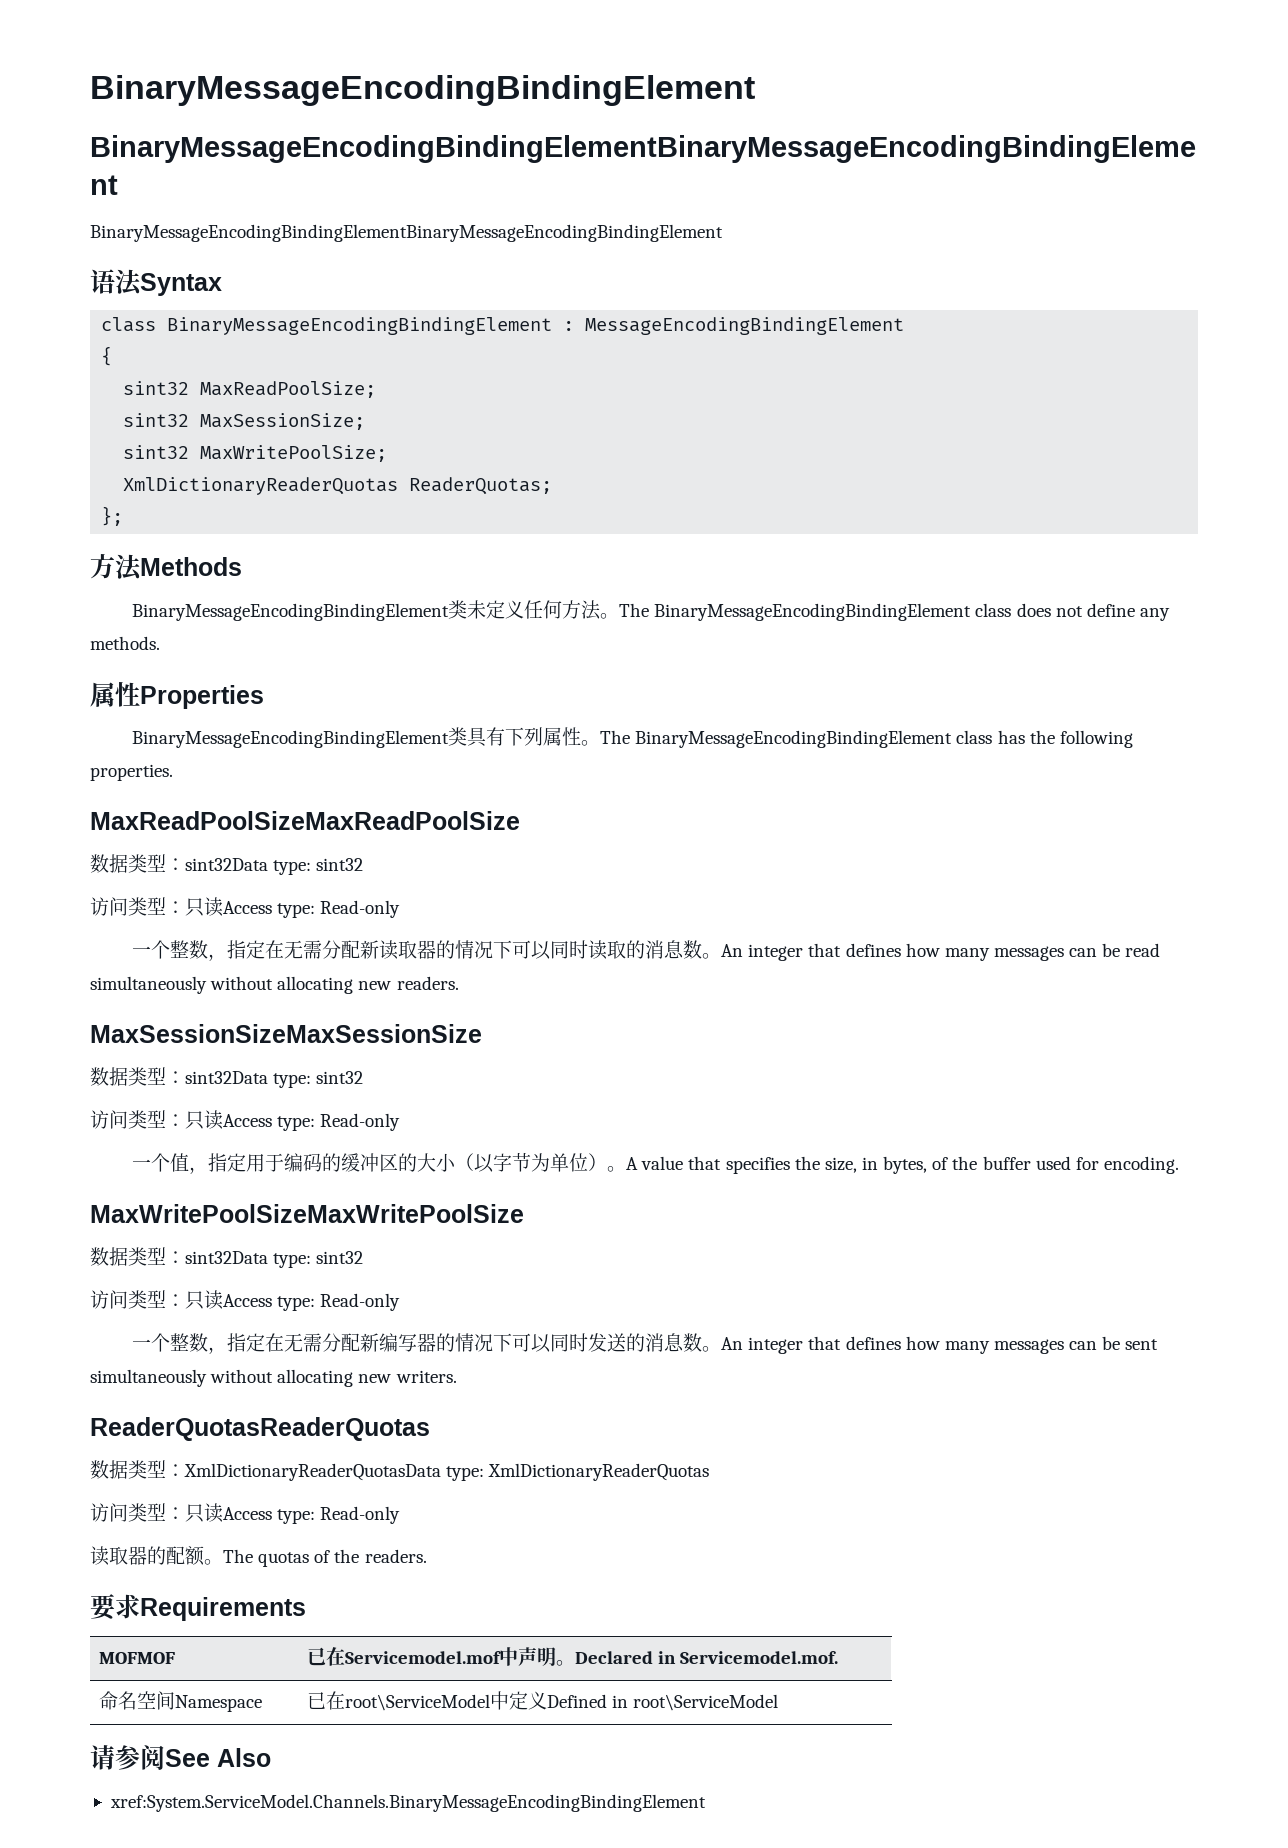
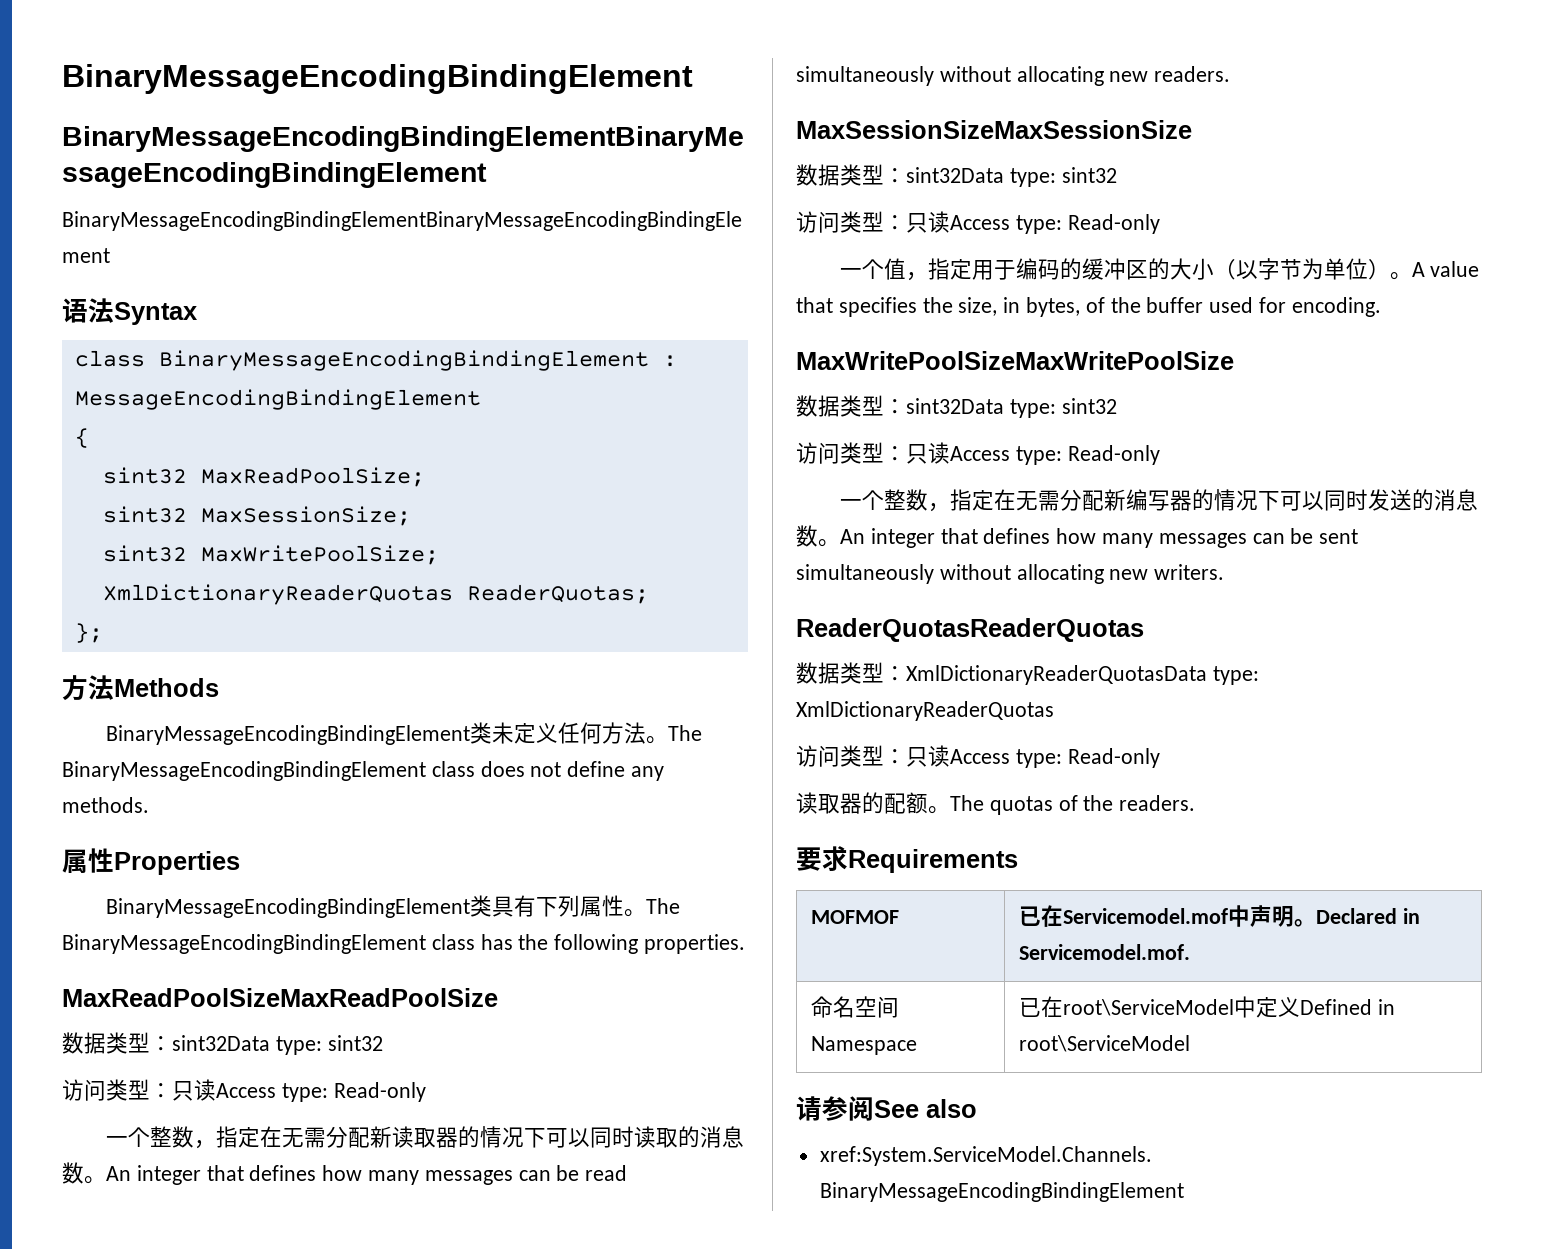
- 请参阅See Also
+ 请参阅See also

